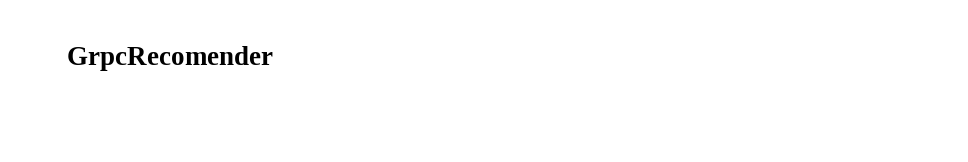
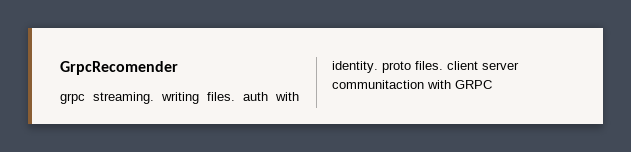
+ grpc streaming. writing files. auth with identity. proto files. client server communitaction with GRPC

